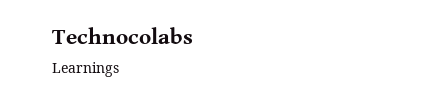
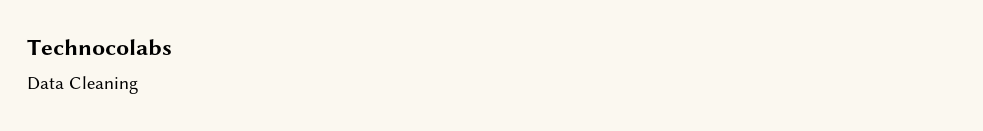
- Learnings
+ Data Cleaning

